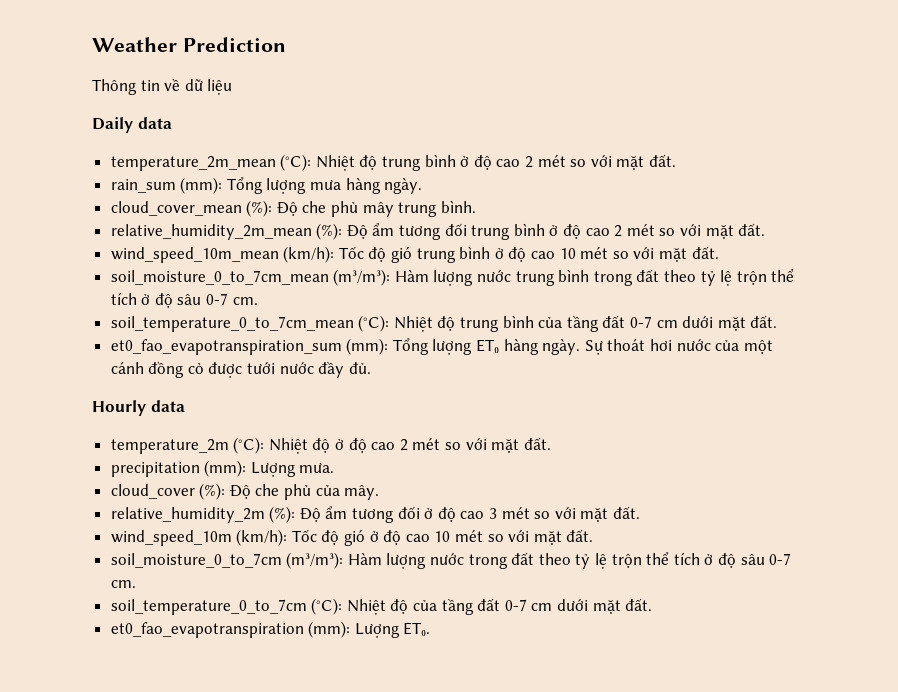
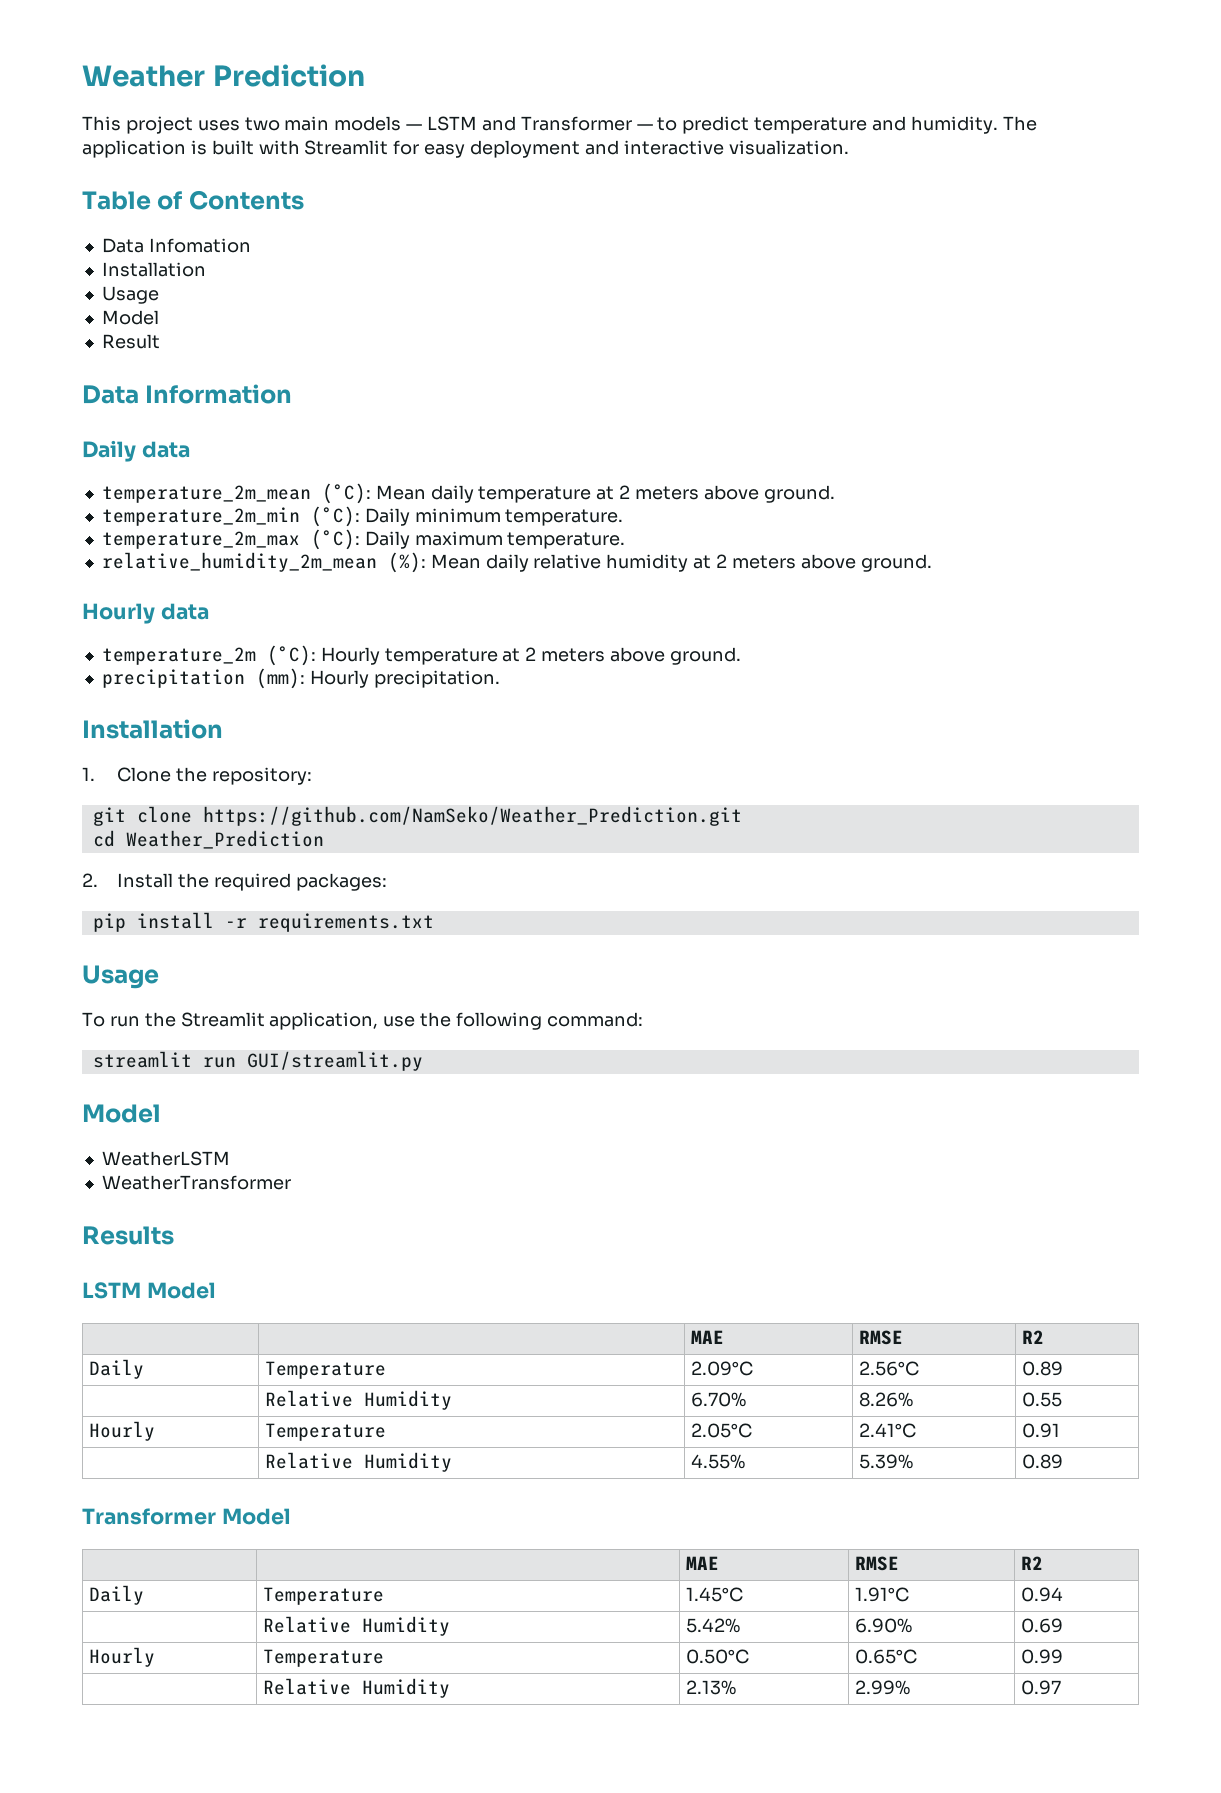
- Thông tin về dữ liệu
+ This project uses two main models — LSTM and Transformer — to predict temperature and humidity. The application is built with Streamlit for easy deployment and interactive visualization.
+ Table of Contents
+ Data Infomation
+ Installation
+ Usage
+ Model
+ Result
+ Data Information
  Daily data
- temperature_2m_mean (°C): Nhiệt độ trung bình ở độ cao 2 mét so với mặt đất.
- rain_sum (mm): Tổng lượng mưa hàng ngày.
- cloud_cover_mean (%): Độ che phủ mây trung bình.
- relative_humidity_2m_mean (%): Độ ẩm tương đối trung bình ở độ cao 2 mét so với mặt đất.
- wind_speed_10m_mean (km/h): Tốc độ gió trung bình ở độ cao 10 mét so với mặt đất.
- soil_moisture_0_to_7cm_mean (m³/m³): Hàm lượng nước trung bình trong đất theo tỷ lệ trộn thể tích ở độ sâu 0-7 cm.
- soil_temperature_0_to_7cm_mean (°C): Nhiệt độ trung bình của tầng đất 0-7 cm dưới mặt đất.
- et0_fao_evapotranspiration_sum (mm): Tổng lượng ET₀ hàng ngày. Sự thoát hơi nước của một cánh đồng cỏ được tưới nước đầy đủ.
+ temperature_2m_mean (°C): Mean daily temperature at 2 meters above ground.
+ temperature_2m_min (°C): Daily minimum temperature.
+ temperature_2m_max (°C): Daily maximum temperature.
+ relative_humidity_2m_mean (%): Mean daily relative humidity at 2 meters above ground.
  Hourly data
- temperature_2m (°C): Nhiệt độ ở độ cao 2 mét so với mặt đất.
- precipitation (mm): Lượng mưa.
- cloud_cover (%): Độ che phủ của mây.
- relative_humidity_2m (%): Độ ẩm tương đối ở độ cao 3 mét so với mặt đất.
- wind_speed_10m (km/h): Tốc độ gió ở độ cao 10 mét so với mặt đất.
- soil_moisture_0_to_7cm (m³/m³): Hàm lượng nước trong đất theo tỷ lệ trộn thể tích ở độ sâu 0-7 cm.
- soil_temperature_0_to_7cm (°C): Nhiệt độ của tầng đất 0-7 cm dưới mặt đất.
- et0_fao_evapotranspiration (mm): Lượng ET₀.
+ temperature_2m (°C): Hourly temperature at 2 meters above ground.
+ precipitation (mm): Hourly precipitation.
+ Installation
+ 1. Clone the repository:
+ git clone https://github.com/NamSeko/Weather_Prediction.git
+ cd Weather_Prediction
+ 2. Install the required packages:
+ pip install -r requirements.txt
+ Usage
+ To run the Streamlit application, use the following command:
+ streamlit run GUI/streamlit.py
+ Model
+ WeatherLSTM
+ WeatherTransformer
+ Results
+ LSTM Model
+ | | MAE | RMSE | R2
+ Daily | Temperature | 2.09°C | 2.56°C | 0.89
+ | Relative Humidity | 6.70% | 8.26% | 0.55
+ Hourly | Temperature | 2.05°C | 2.41°C | 0.91
+ | Relative Humidity | 4.55% | 5.39% | 0.89
+ Transformer Model
+ | | MAE | RMSE | R2
+ Daily | Temperature | 1.45°C | 1.91°C | 0.94
+ | Relative Humidity | 5.42% | 6.90% | 0.69
+ Hourly | Temperature | 0.50°C | 0.65°C | 0.99
+ | Relative Humidity | 2.13% | 2.99% | 0.97

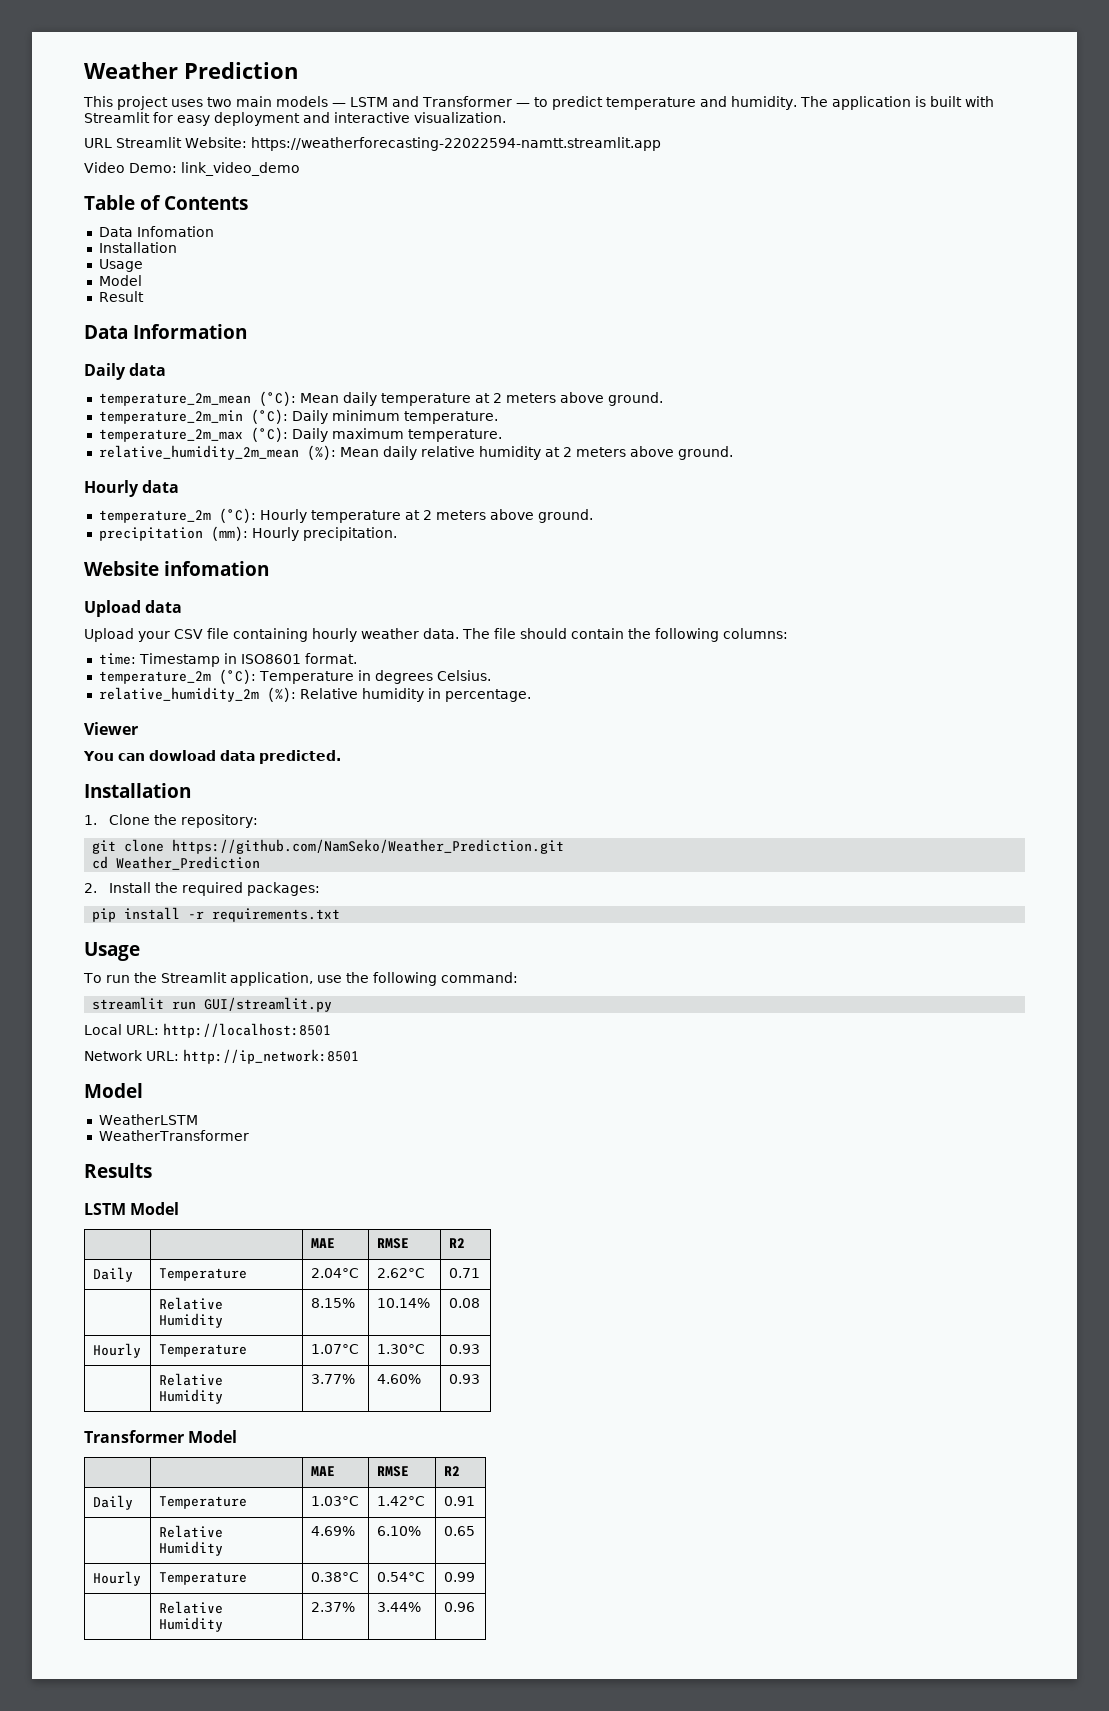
+ URL Streamlit Website: https://weatherforecasting-22022594-namtt.streamlit.app
+ Video Demo: link_video_demo
+ Website infomation
+ Upload data
+ Upload your CSV file containing hourly weather data. The file should contain the following columns:
+ time: Timestamp in ISO8601 format.
+ temperature_2m (°C): Temperature in degrees Celsius.
+ relative_humidity_2m (%): Relative humidity in percentage.
+ Viewer
+ You can dowload data predicted.
+ Local URL: http://localhost:8501
+ Network URL: http://ip_network:8501
- Daily | Temperature | 2.09°C | 2.56°C | 0.89
- | Relative Humidity | 6.70% | 8.26% | 0.55
- Hourly | Temperature | 2.05°C | 2.41°C | 0.91
- | Relative Humidity | 4.55% | 5.39% | 0.89
+ Daily | Temperature | 2.04°C | 2.62°C | 0.71
+ | Relative Humidity | 8.15% | 10.14% | 0.08
+ Hourly | Temperature | 1.07°C | 1.30°C | 0.93
+ | Relative Humidity | 3.77% | 4.60% | 0.93
- Daily | Temperature | 1.45°C | 1.91°C | 0.94
- | Relative Humidity | 5.42% | 6.90% | 0.69
- Hourly | Temperature | 0.50°C | 0.65°C | 0.99
+ Daily | Temperature | 1.03°C | 1.42°C | 0.91
+ | Relative Humidity | 4.69% | 6.10% | 0.65
+ Hourly | Temperature | 0.38°C | 0.54°C | 0.99
- | Relative Humidity | 2.13% | 2.99% | 0.97
+ | Relative Humidity | 2.37% | 3.44% | 0.96

